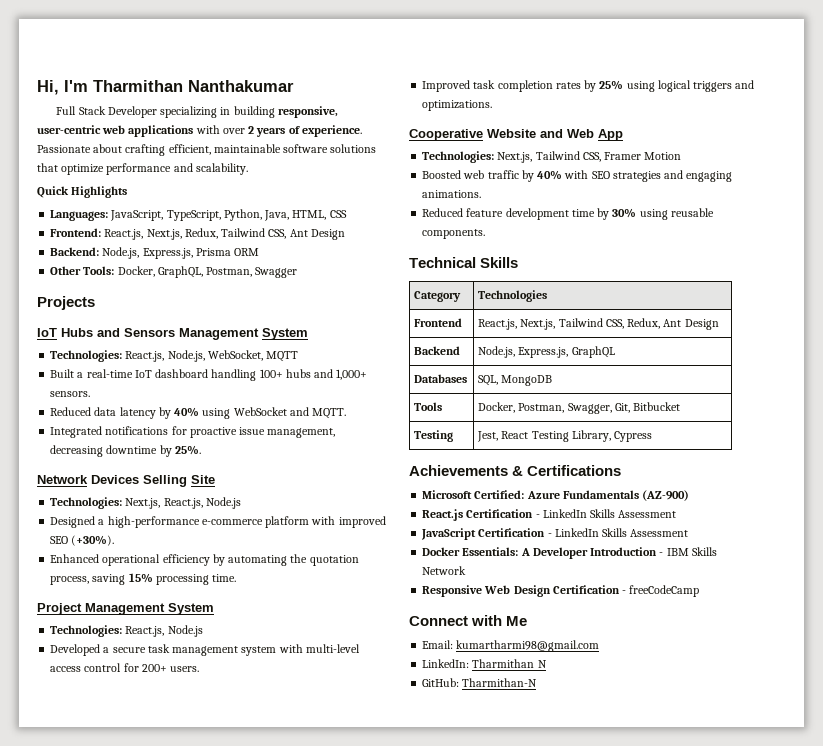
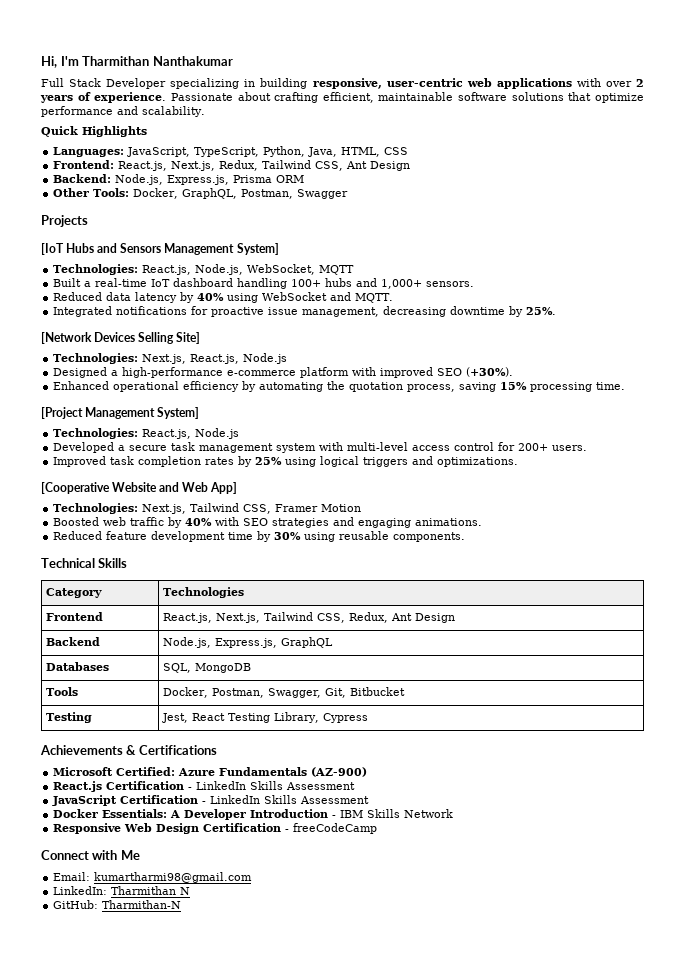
- IoT Hubs and Sensors Management System
+ [IoT Hubs and Sensors Management System]
- Network Devices Selling Site
+ [Network Devices Selling Site]
- Project Management System
+ [Project Management System]
- Cooperative Website and Web App
+ [Cooperative Website and Web App]

